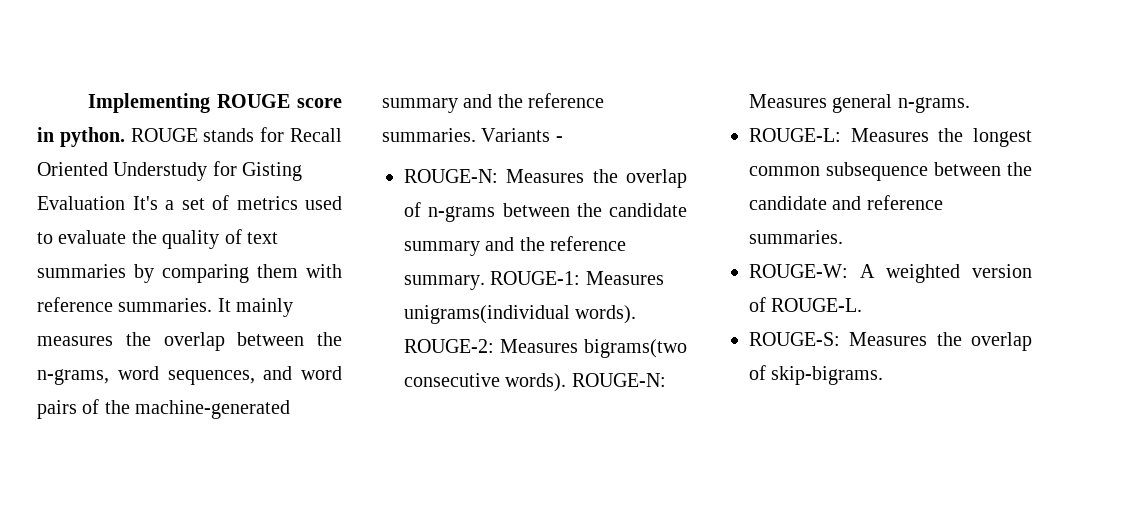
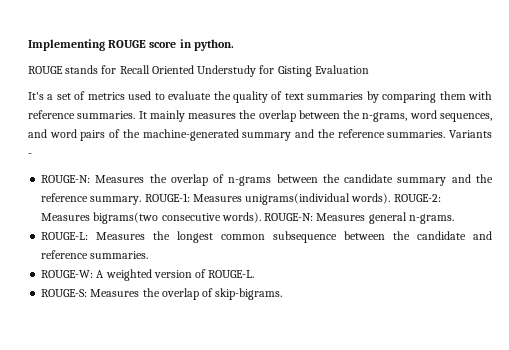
- Implementing ROUGE score in python. ROUGE stands for Recall Oriented Understudy for Gisting Evaluation It's a set of metrics used to evaluate the quality of text summaries by comparing them with reference summaries.
+ Implementing ROUGE score in python.
+ ROUGE stands for Recall Oriented Understudy for Gisting Evaluation
+ It's a set of metrics used to evaluate the quality of text summaries by comparing them with reference summaries.

